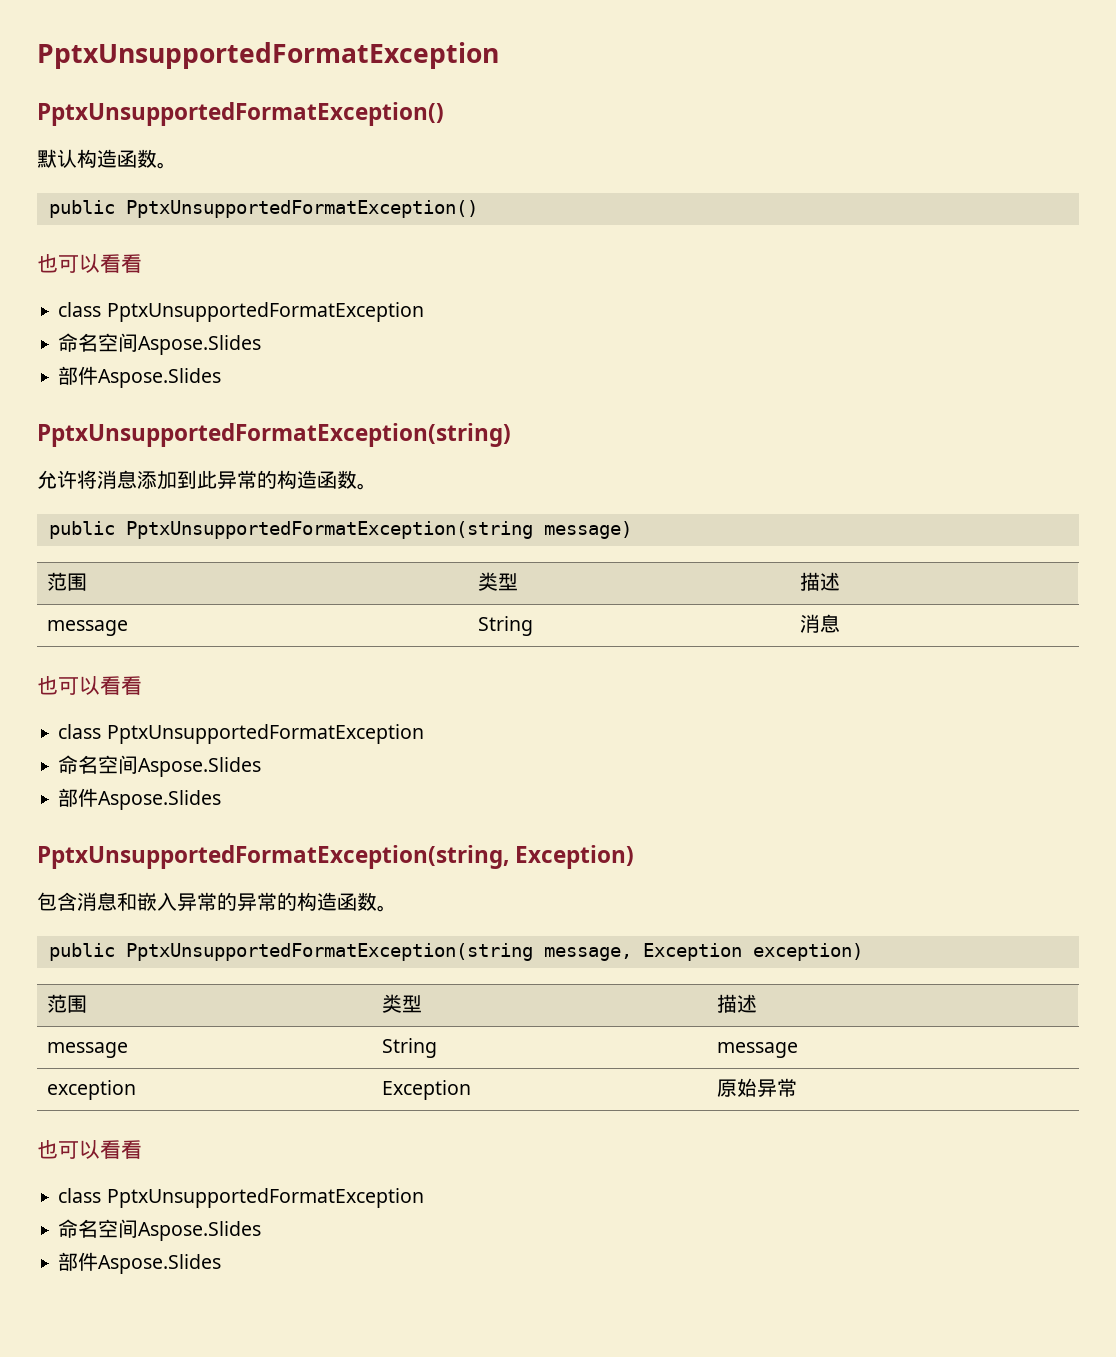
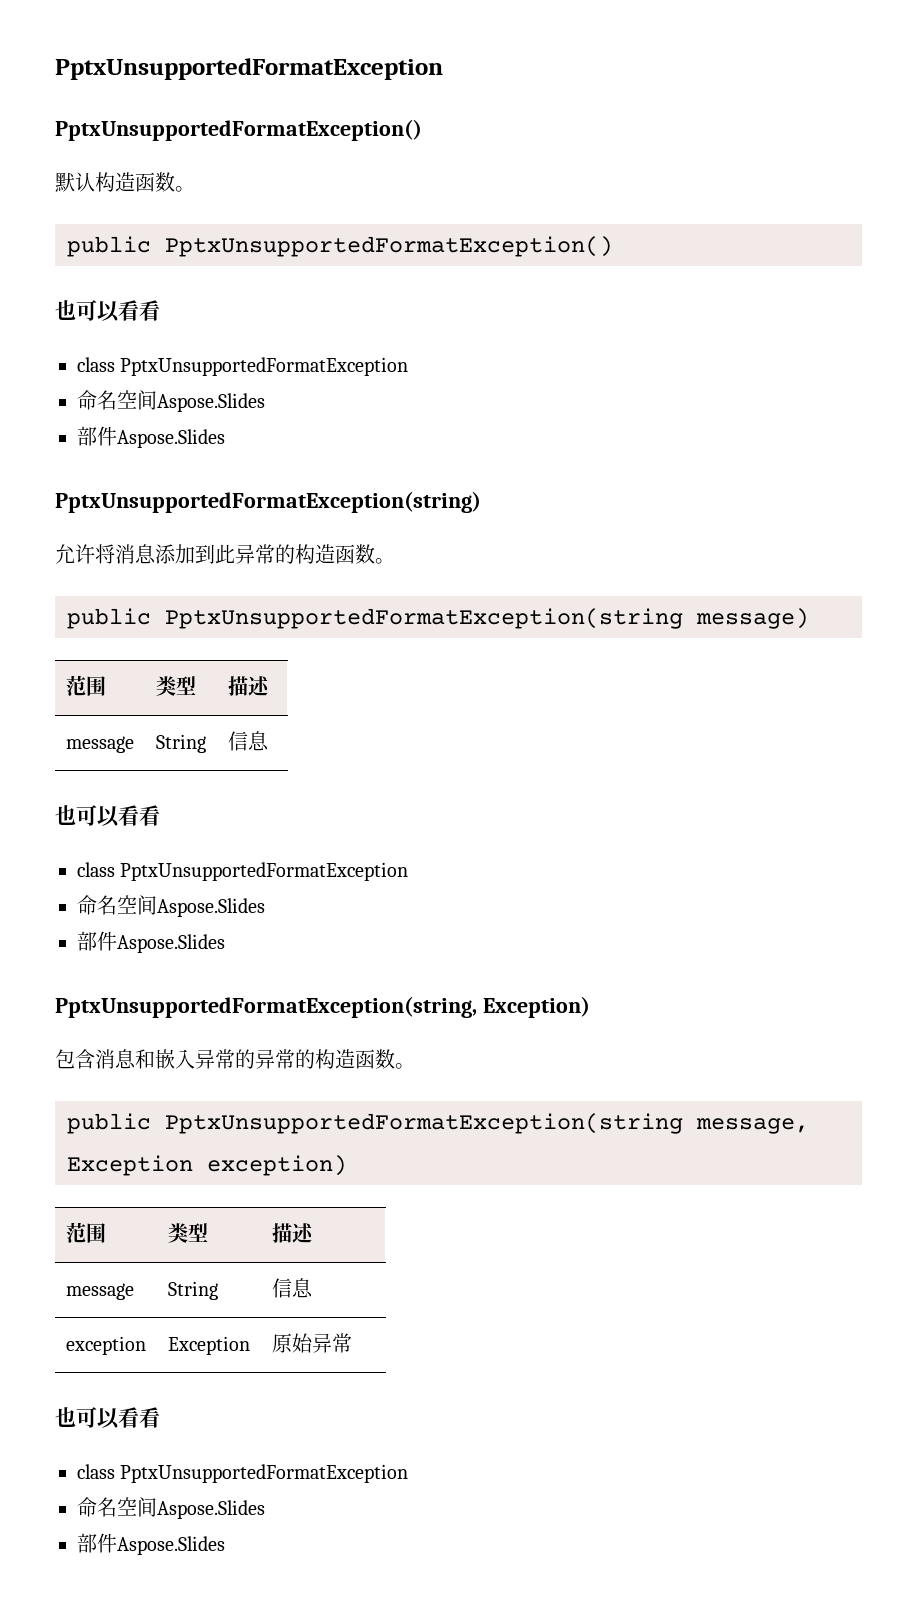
  public PptxUnsupportedFormatException(string message)
  范围 | 类型 | 描述
- message | String | 消息
+ message | String | 信息
  public PptxUnsupportedFormatException(string message, Exception exception)
  范围 | 类型 | 描述
- message | String | message
+ message | String | 信息

